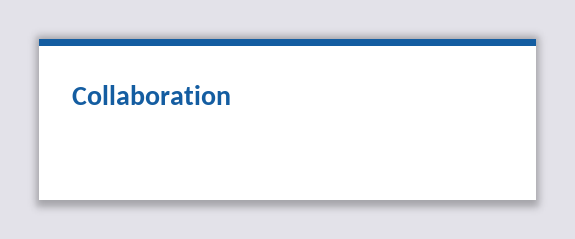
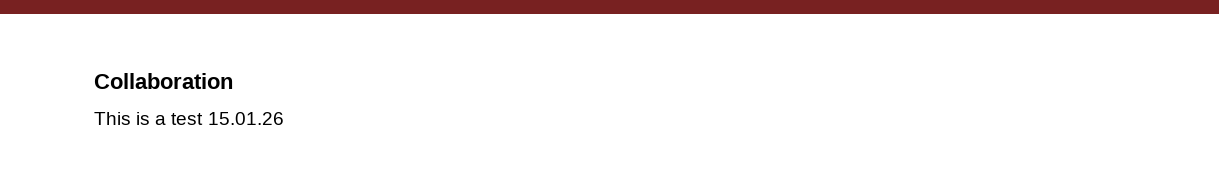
+ This is a test 15.01.26

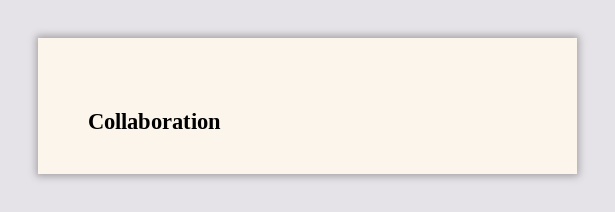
- This is a test 15.01.26

